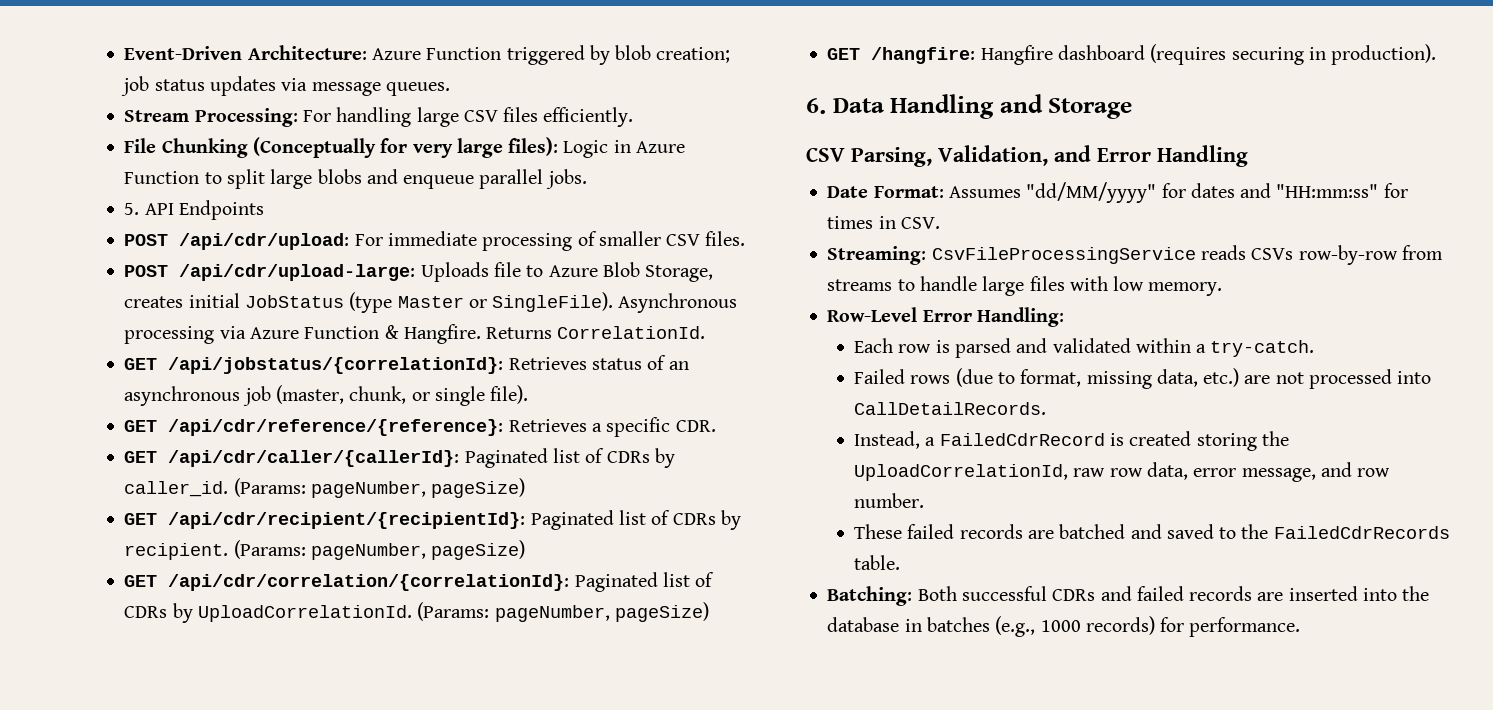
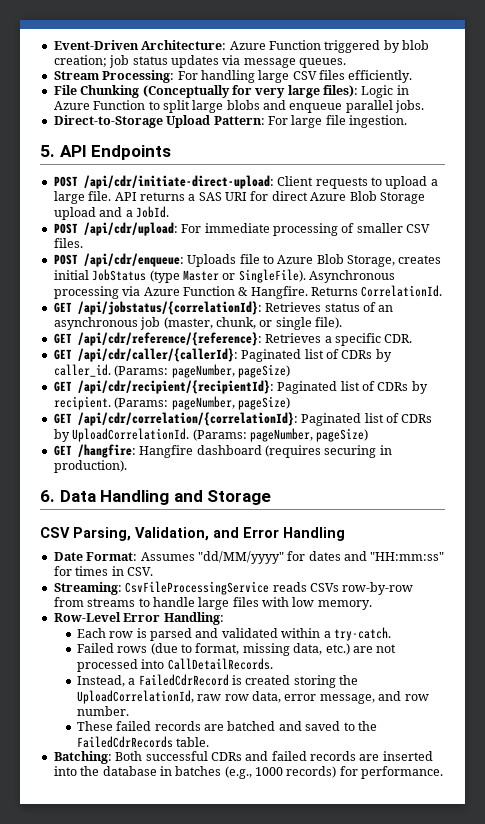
+ Direct-to-Storage Upload Pattern: For large file ingestion.
  5. API Endpoints
+ POST /api/cdr/initiate-direct-upload: Client requests to upload a large file. API returns a SAS URI for direct Azure Blob Storage upload and a JobId.
- POST /api/cdr/upload-large: Uploads file to Azure Blob Storage, creates initial JobStatus (type Master or SingleFile).
+ POST /api/cdr/enqueue: Uploads file to Azure Blob Storage, creates initial JobStatus (type Master or SingleFile).

